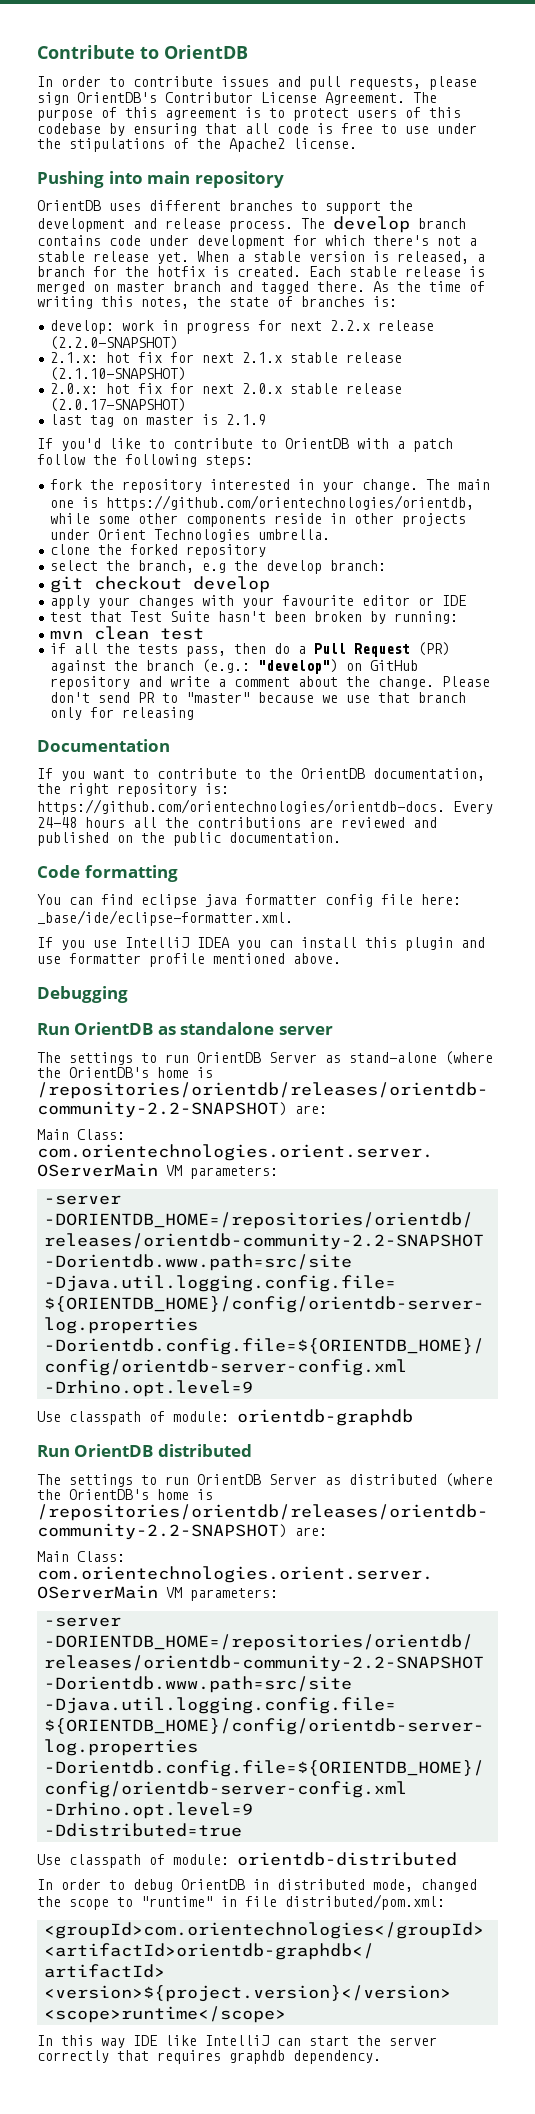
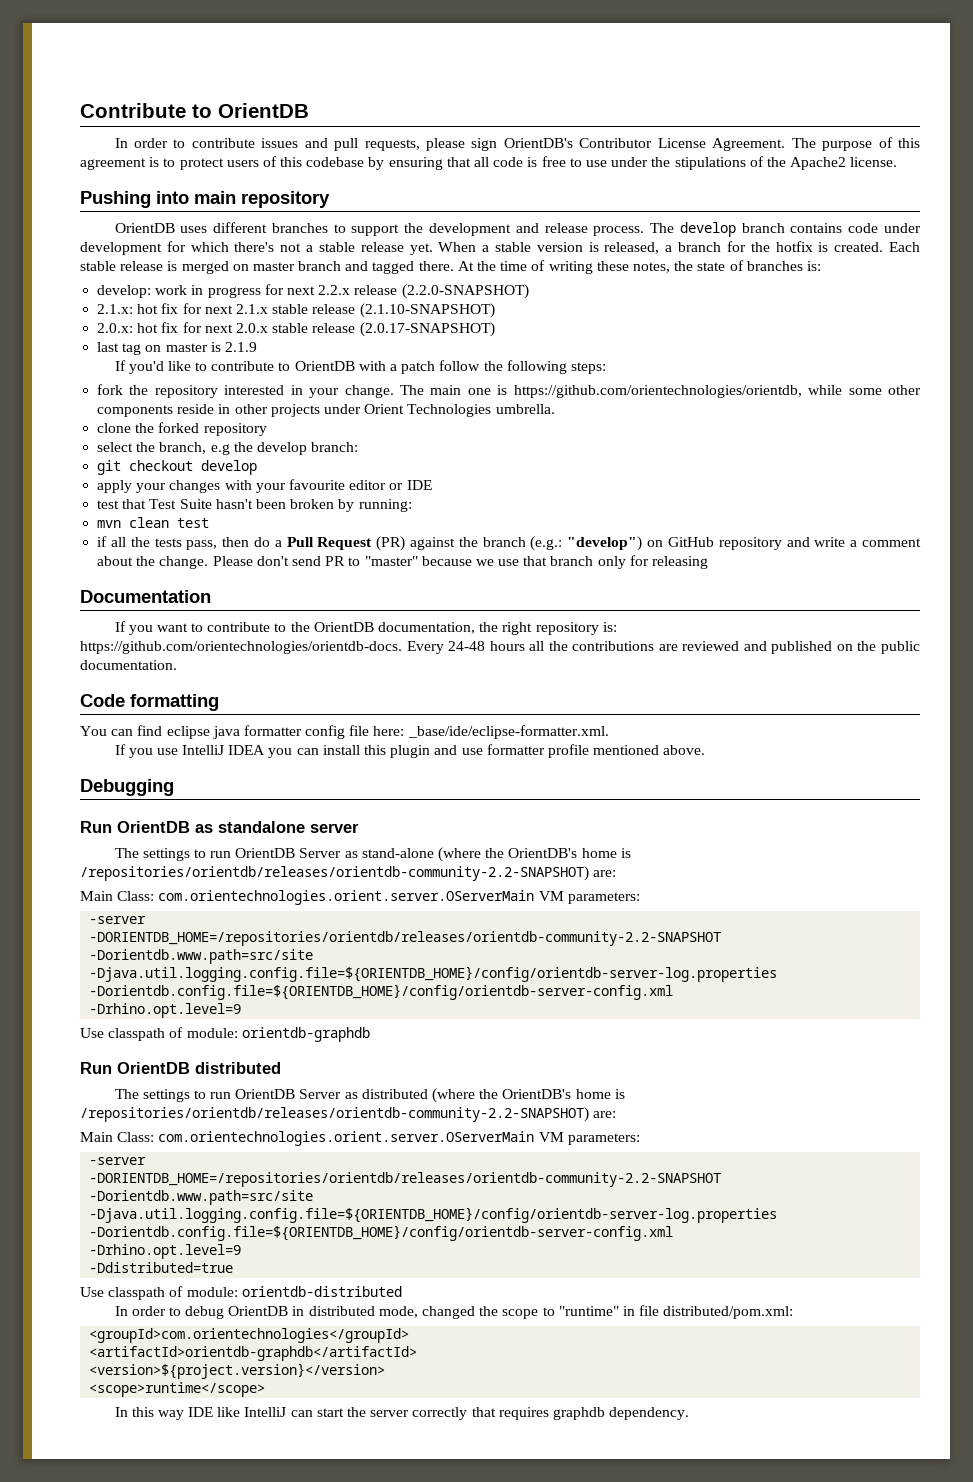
- As the time of writing this notes, the state of branches is:
+ At the time of writing these notes, the state of branches is:

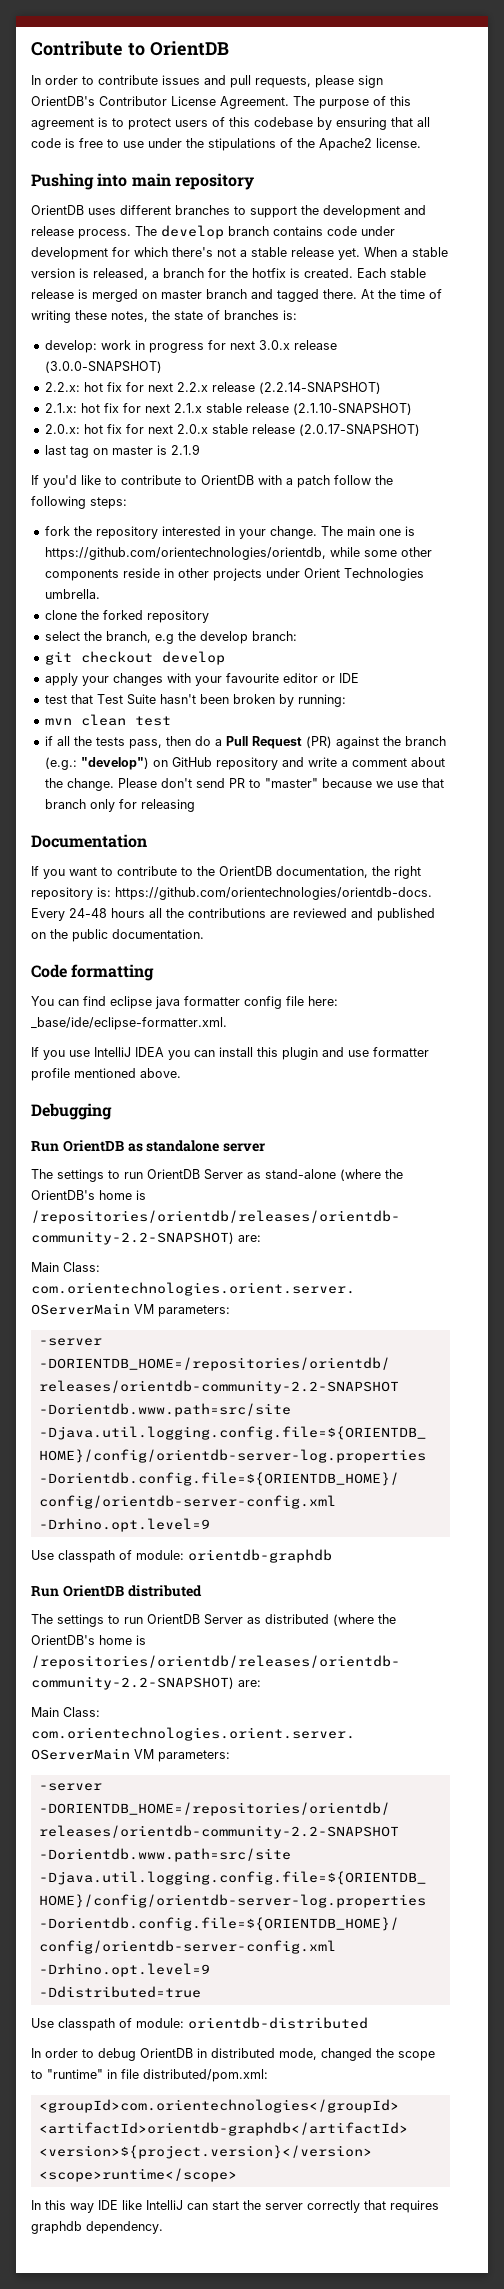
- develop: work in progress for next 2.2.x release (2.2.0-SNAPSHOT)
+ develop: work in progress for next 3.0.x release (3.0.0-SNAPSHOT)
+ 2.2.x: hot fix for next 2.2.x release (2.2.14-SNAPSHOT)

